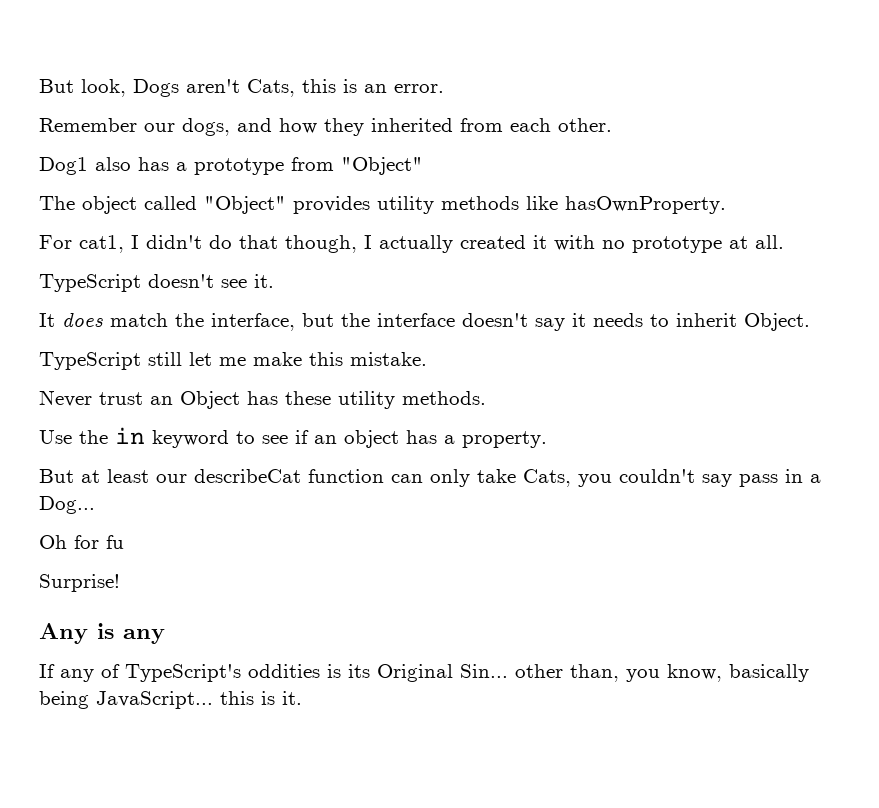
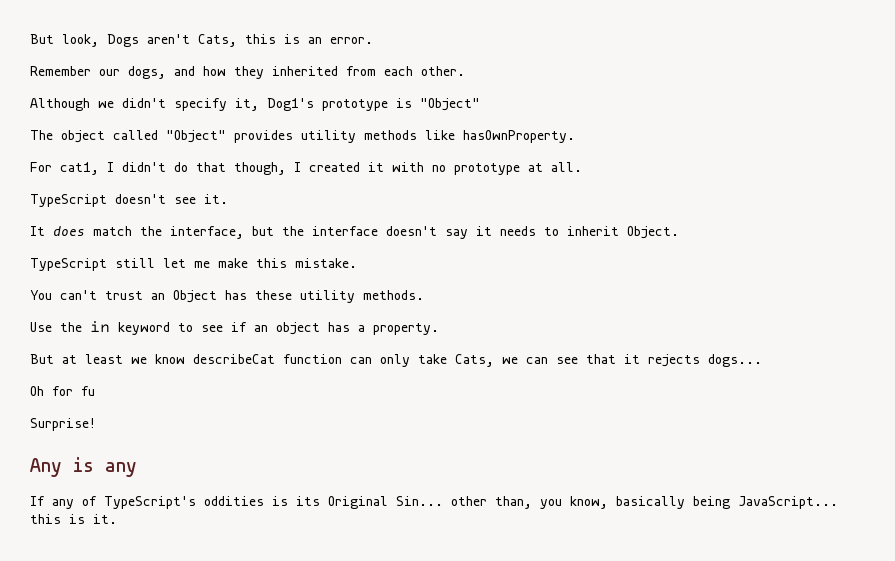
- Dog1 also has a prototype from "Object"
+ Although we didn't specify it, Dog1's prototype is "Object"
- For cat1, I didn't do that though, I actually created it with no prototype at all.
+ For cat1, I didn't do that though, I created it with no prototype at all.
- Never trust an Object has these utility methods.
+ You can't trust an Object has these utility methods.
- But at least our describeCat function can only take Cats, you couldn't say pass in a Dog...
+ But at least we know describeCat function can only take Cats, we can see that it rejects dogs...

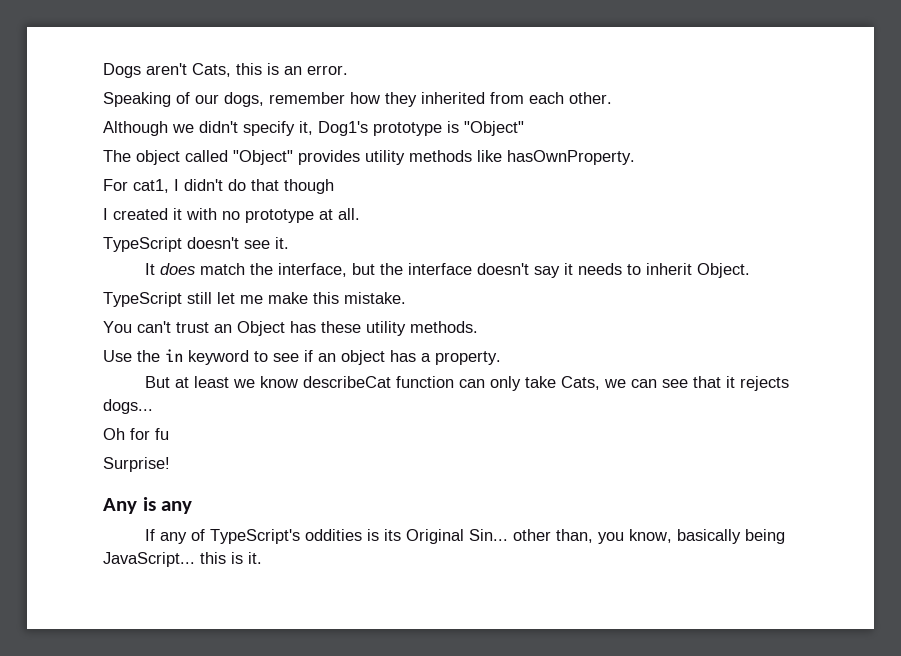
- But look, Dogs aren't Cats, this is an error.
+ Dogs aren't Cats, this is an error.
- Remember our dogs, and how they inherited from each other.
+ Speaking of our dogs, remember how they inherited from each other.
- For cat1, I didn't do that though, I created it with no prototype at all.
+ For cat1, I didn't do that though
+ I created it with no prototype at all.

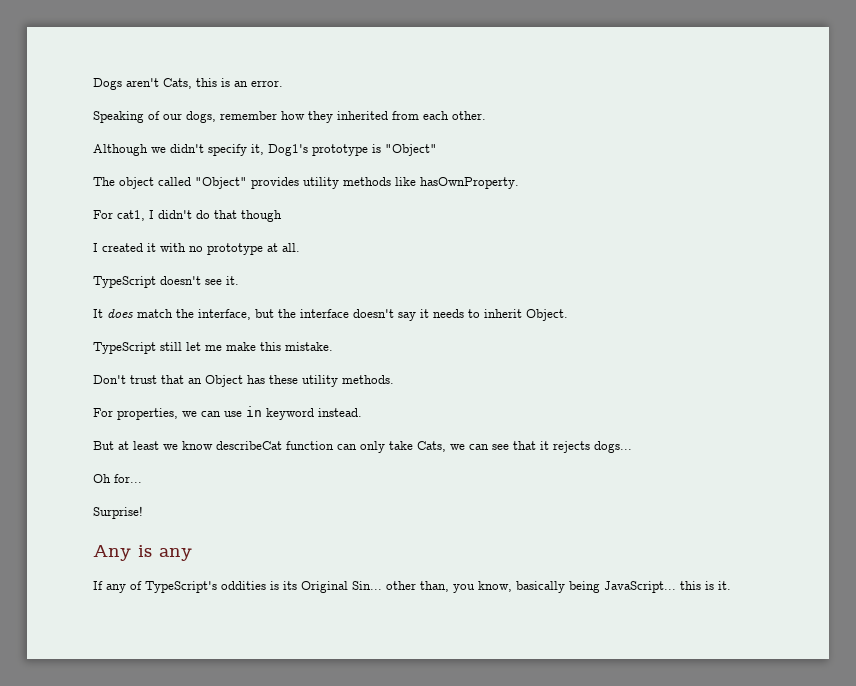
- You can't trust an Object has these utility methods.
+ Don't trust that an Object has these utility methods.
- Use the in keyword to see if an object has a property.
+ For properties, we can use in keyword instead.
- Oh for fu
+ Oh for...

